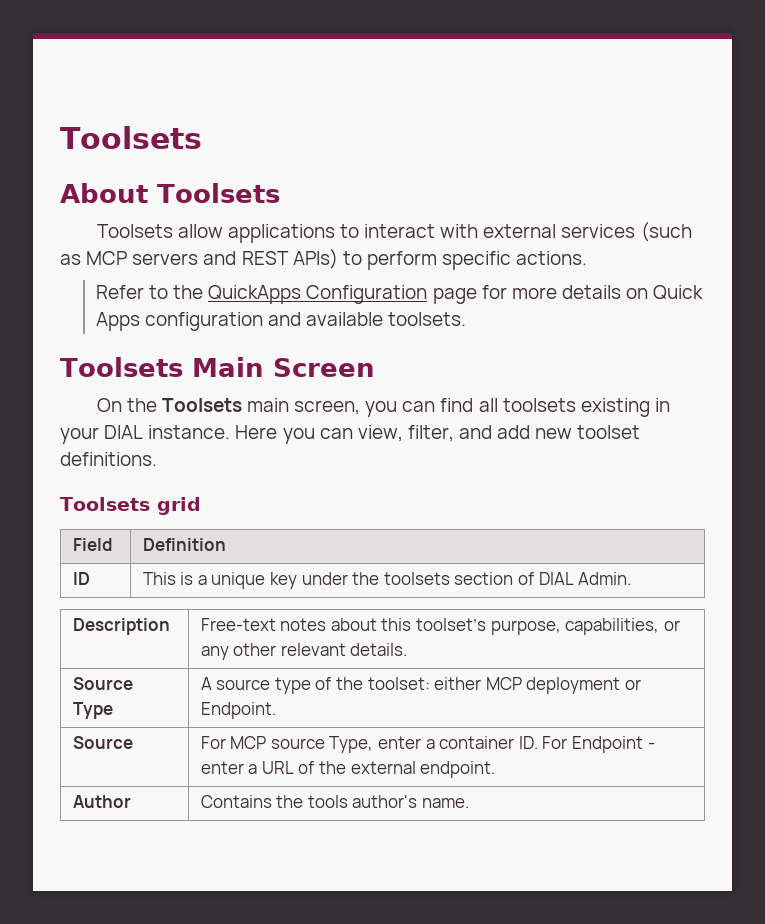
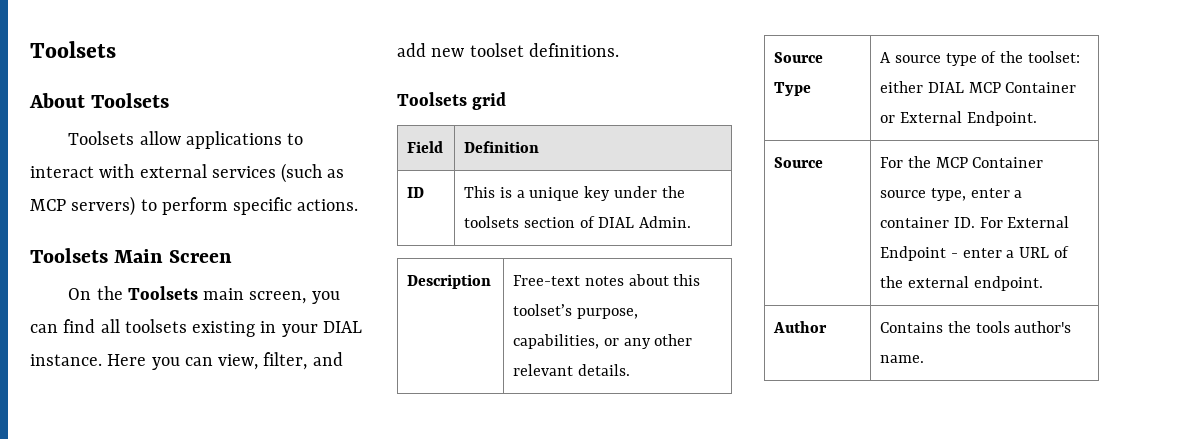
- Toolsets allow applications to interact with external services (such as MCP servers and REST APIs) to perform specific actions.
+ Toolsets allow applications to interact with external services (such as MCP servers) to perform specific actions.
- Refer to the QuickApps Configuration page for more details on Quick Apps configuration and available toolsets.
- Source Type | A source type of the toolset: either MCP deployment or Endpoint.
- Source | For MCP source Type, enter a container ID. For Endpoint - enter a URL of the external endpoint.
+ Source Type | A source type of the toolset: either DIAL MCP Container or External Endpoint.
+ Source | For the MCP Container source type, enter a container ID. For External Endpoint - enter a URL of the external endpoint.

